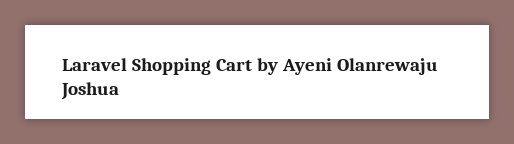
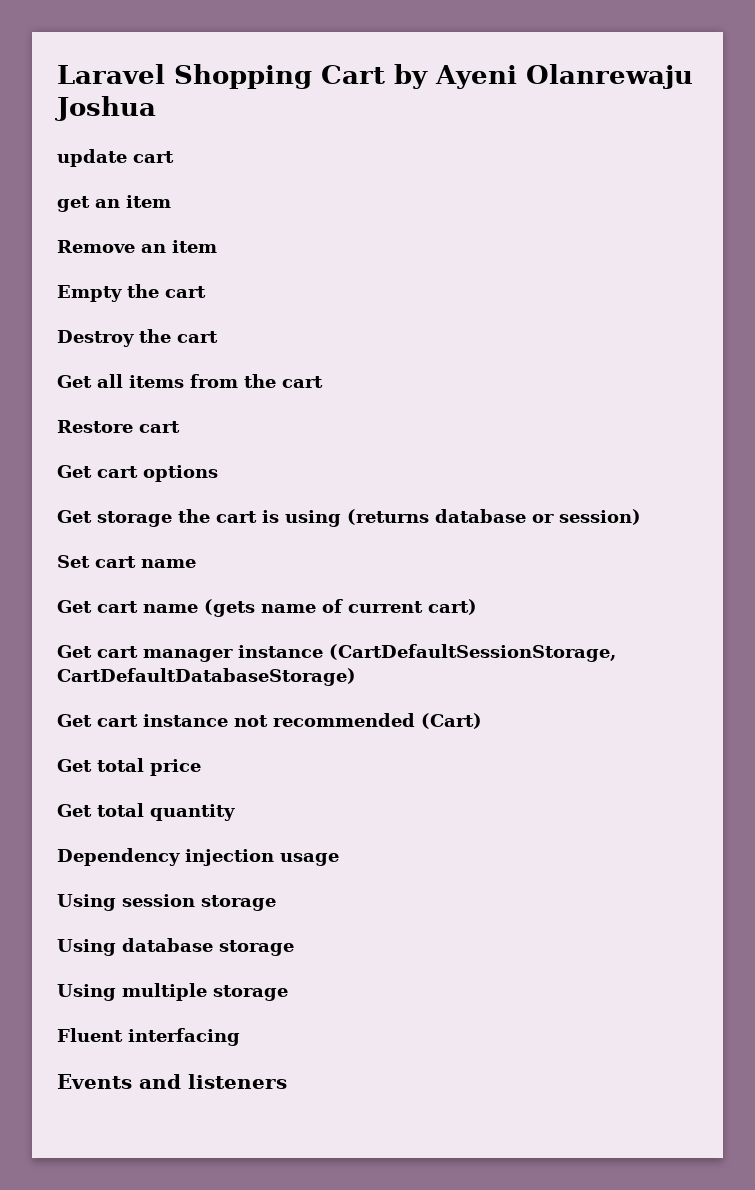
+ update cart
+ get an item
+ Remove an item
+ Empty the cart
+ Destroy the cart
+ Get all items from the cart
+ Restore cart
+ Get cart options
+ Get storage the cart is using (returns database or session)
+ Set cart name
+ Get cart name (gets name of current cart)
+ Get cart manager instance (CartDefaultSessionStorage, CartDefaultDatabaseStorage)
+ Get cart instance not recommended (Cart)
+ Get total price
+ Get total quantity
+ Dependency injection usage
+ Using session storage
+ Using database storage
+ Using multiple storage
+ Fluent interfacing
+ Events and listeners

